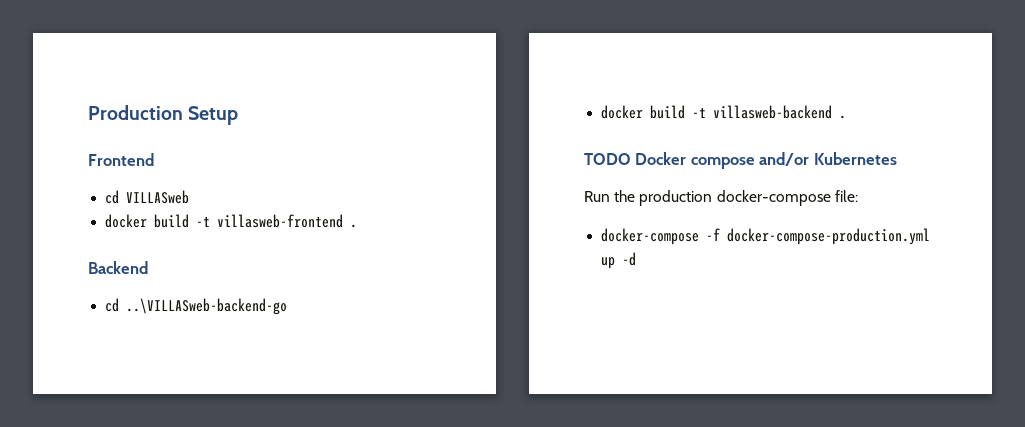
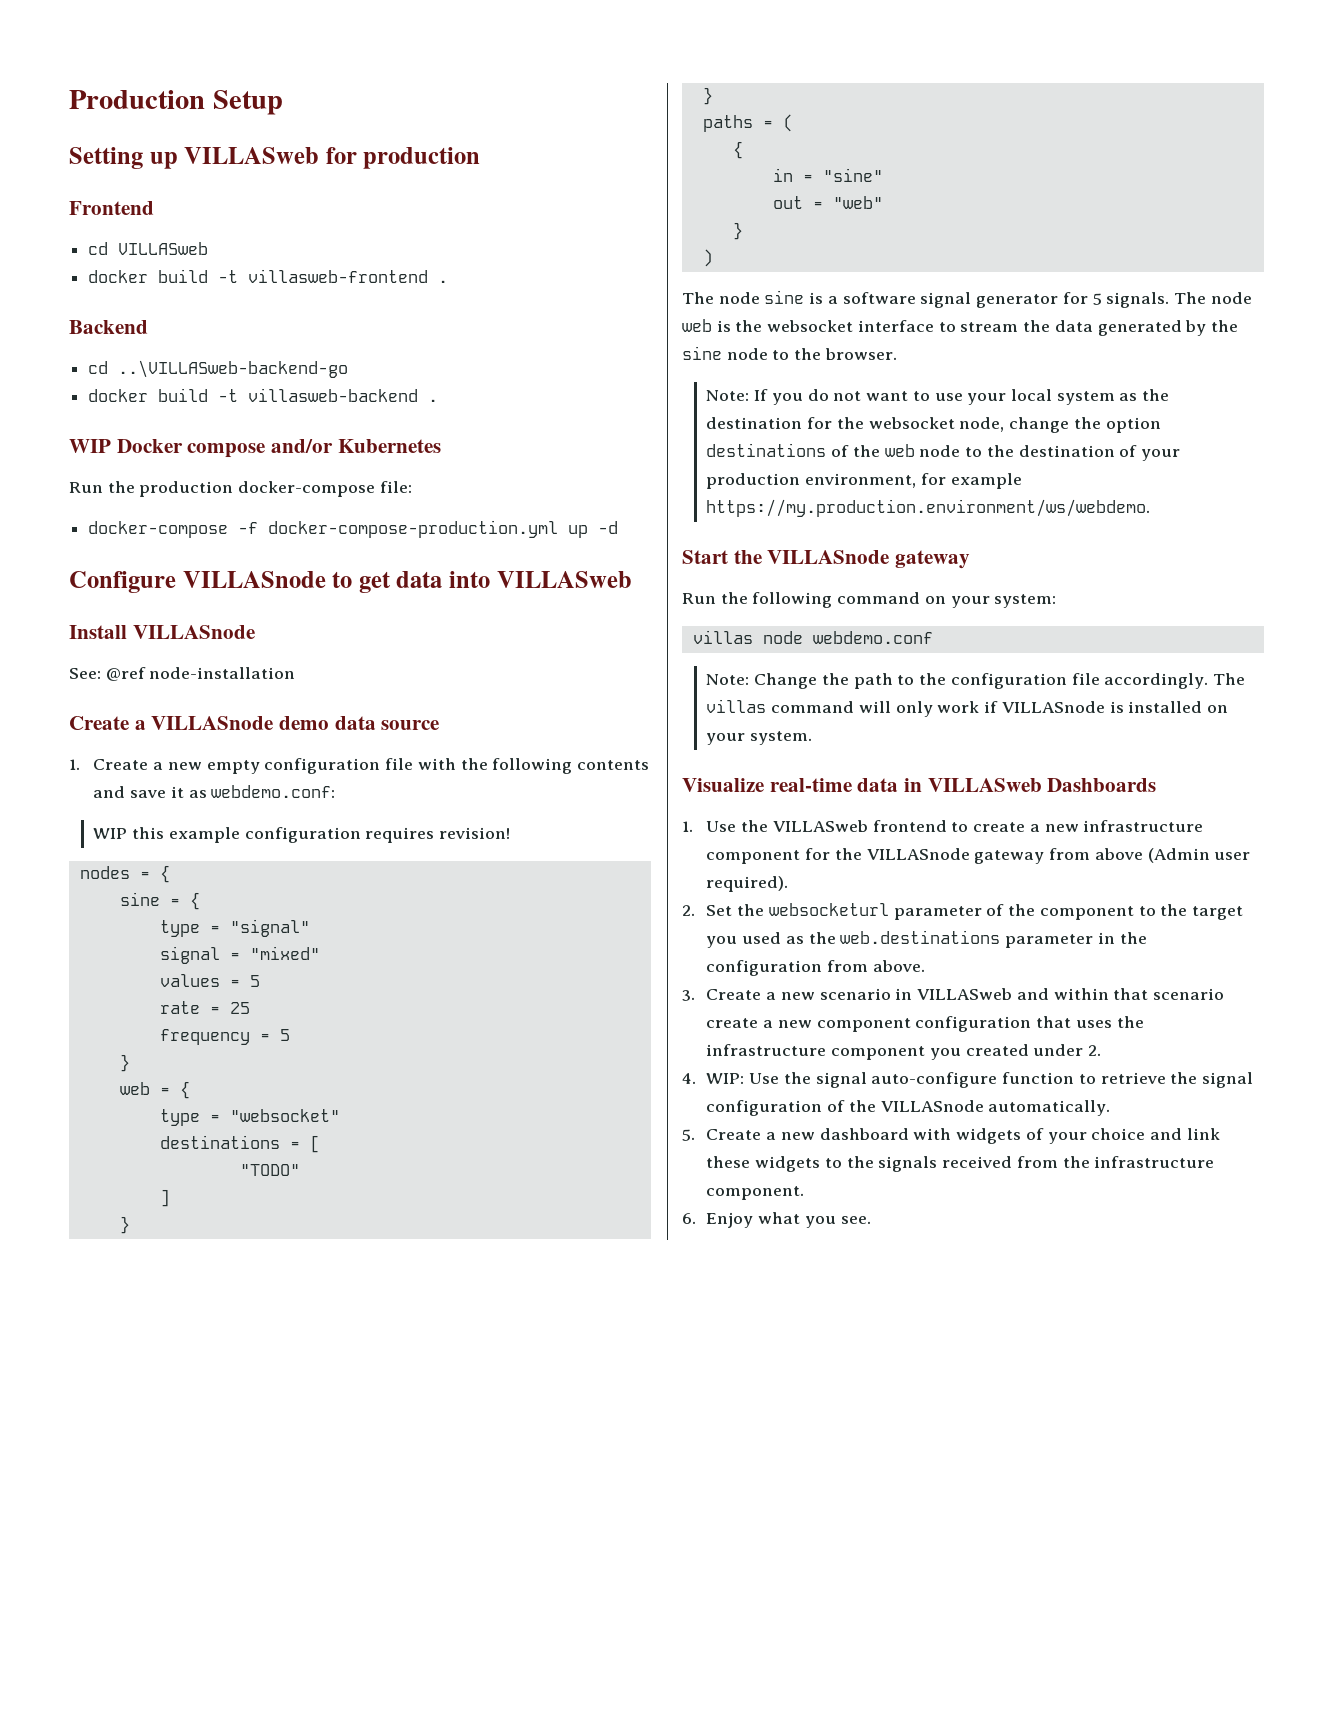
+ Setting up VILLASweb for production
- TODO Docker compose and/or Kubernetes
+ WIP Docker compose and/or Kubernetes
+ Configure VILLASnode to get data into VILLASweb
+ Install VILLASnode
+ See: @ref node-installation
+ Create a VILLASnode demo data source
+ 1. Create a new empty configuration file with the following contents and save it as webdemo.conf:
+ WIP this example configuration requires revision!
+ nodes = {
+ sine = {
+ type = "signal"
+ signal = "mixed"
+ values = 5
+ rate = 25
+ frequency = 5
+ }
+ web = {
+ type = "websocket"
+ destinations = [
+ "TODO"
+ ]
+ }
+ }
+ paths = (
+ {
+ in = "sine"
+ out = "web"
+ }
+ )
+ The node sine is a software signal generator for 5 signals. The node web is the websocket interface to stream the data generated by the sine node to the browser.
+ Note: If you do not want to use your local system as the destination for the websocket node, change the option destinations of the web node to the destination of your production environment, for example https://my.production.environment/ws/webdemo.
+ Start the VILLASnode gateway
+ Run the following command on your system:
+ villas node webdemo.conf
+ Note: Change the path to the configuration file accordingly. The villas command will only work if VILLASnode is installed on your system.
+ Visualize real-time data in VILLASweb Dashboards
+ 1. Use the VILLASweb frontend to create a new infrastructure component for the VILLASnode gateway from above (Admin user required).
+ 2. Set the websocketurl parameter of the component to the target you used as the web.destinations parameter in the configuration from above.
+ 3. Create a new scenario in VILLASweb and within that scenario create a new component configuration that uses the infrastructure component you created under 2.
+ 4. WIP: Use the signal auto-configure function to retrieve the signal configuration of the VILLASnode automatically.
+ 5. Create a new dashboard with widgets of your choice and link these widgets to the signals received from the infrastructure component.
+ 6. Enjoy what you see.

